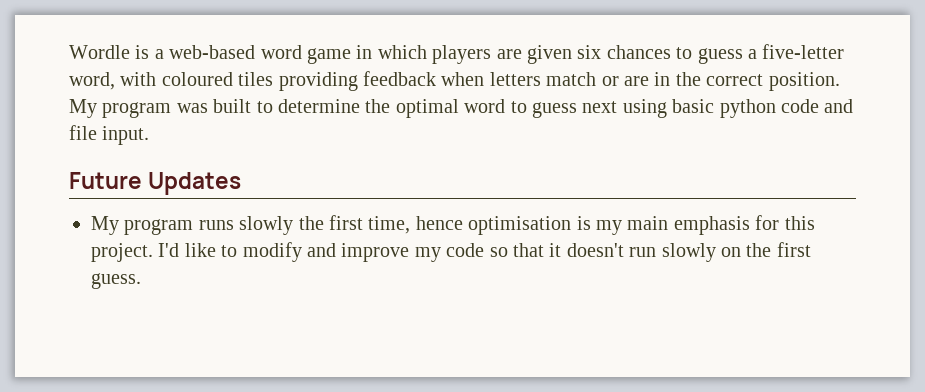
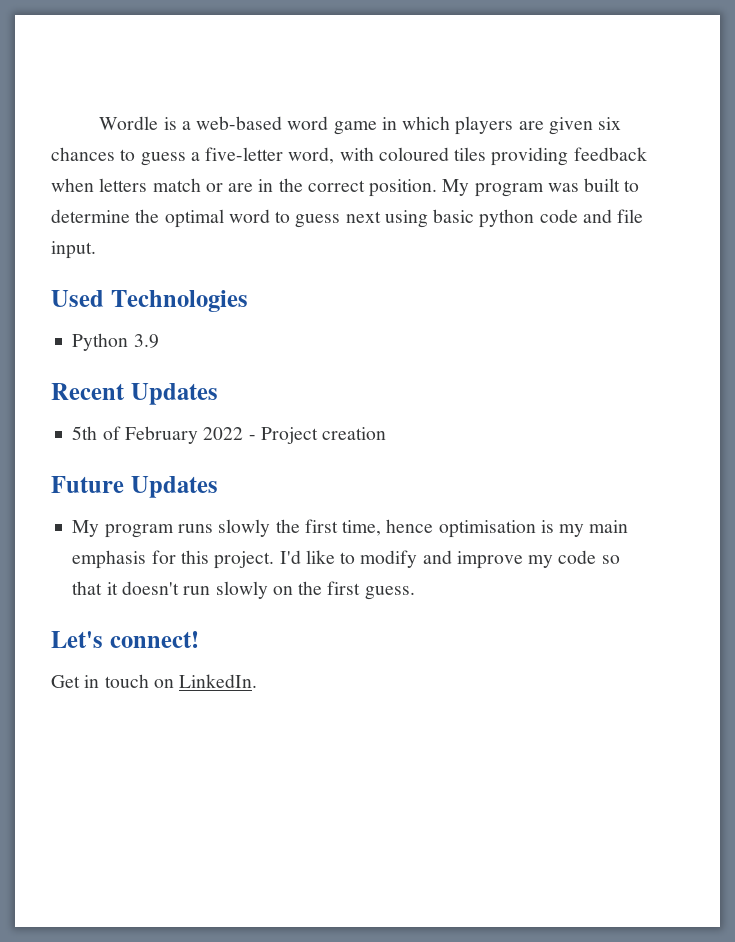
+ Used Technologies
+ Python 3.9
+ Recent Updates
+ 5th of February 2022 - Project creation
+ Let's connect!
+ Get in touch on LinkedIn.

